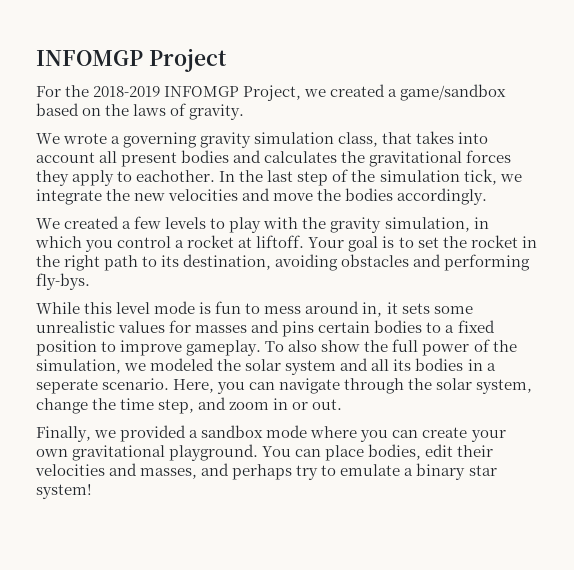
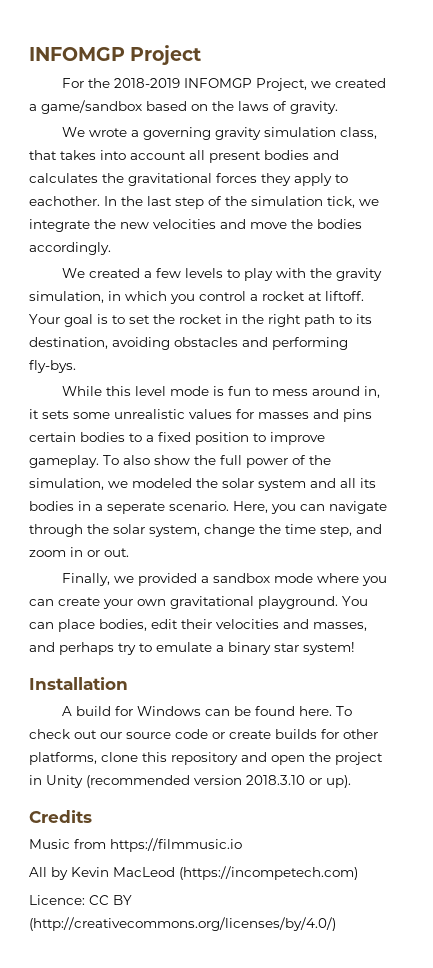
+ Installation
+ A build for Windows can be found here. To check out our source code or create builds for other platforms, clone this repository and open the project in Unity (recommended version 2018.3.10 or up).
+ Credits
+ Music from https://filmmusic.io
+ All by Kevin MacLeod (https://incompetech.com)
+ Licence: CC BY (http://creativecommons.org/licenses/by/4.0/)

